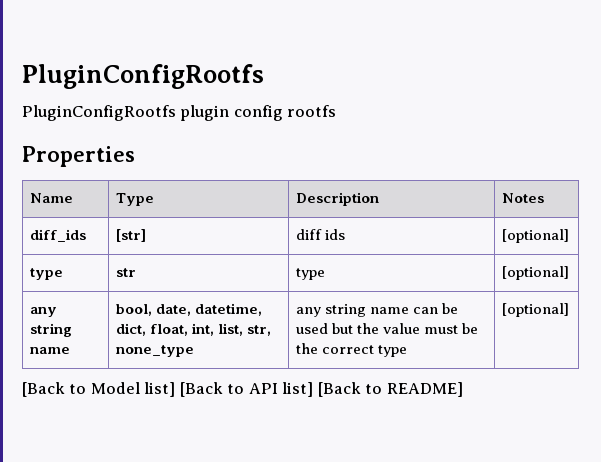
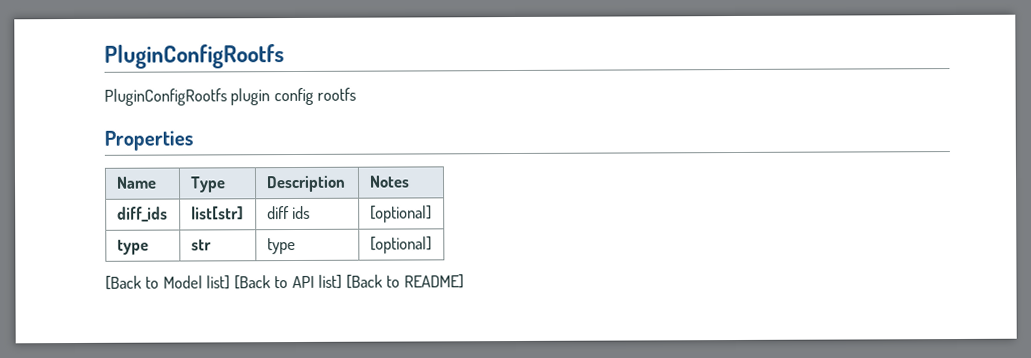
- diff_ids | [str] | diff ids | [optional]
+ diff_ids | list[str] | diff ids | [optional]
- any string name | bool, date, datetime, dict, float, int, list, str, none_type | any string name can be used but the value must be the correct type | [optional]

